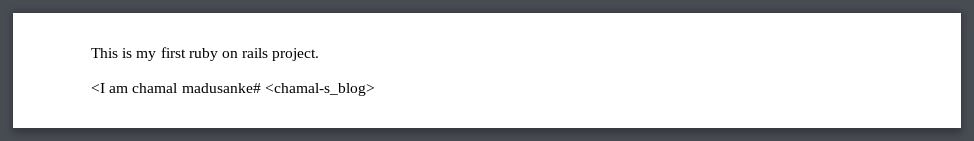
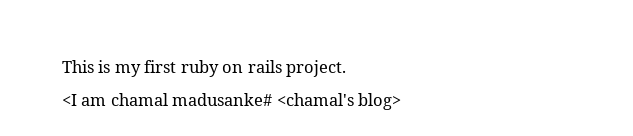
- <I am chamal madusanke# <chamal-s_blog>
+ <I am chamal madusanke# <chamal's blog>

